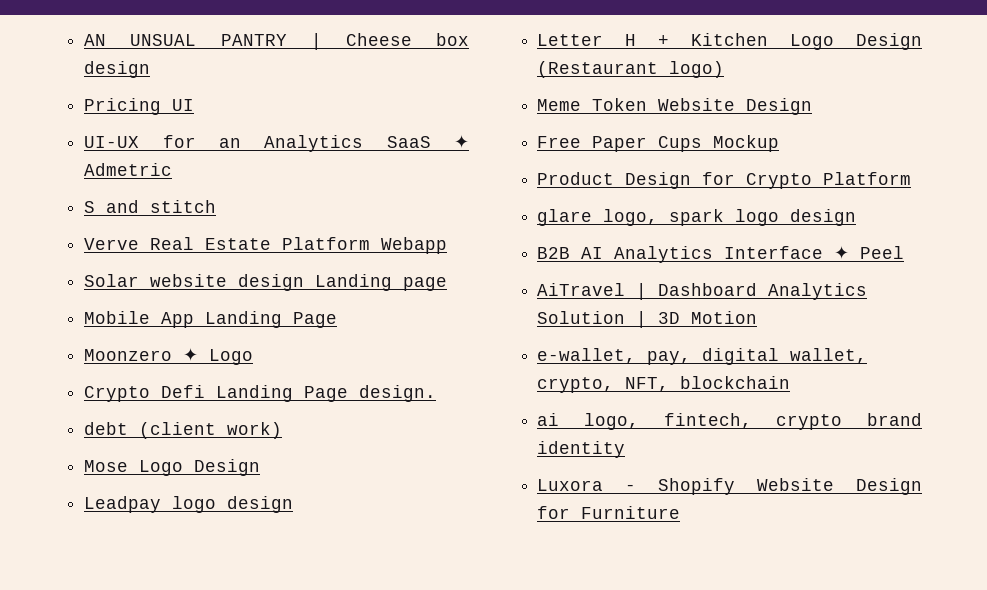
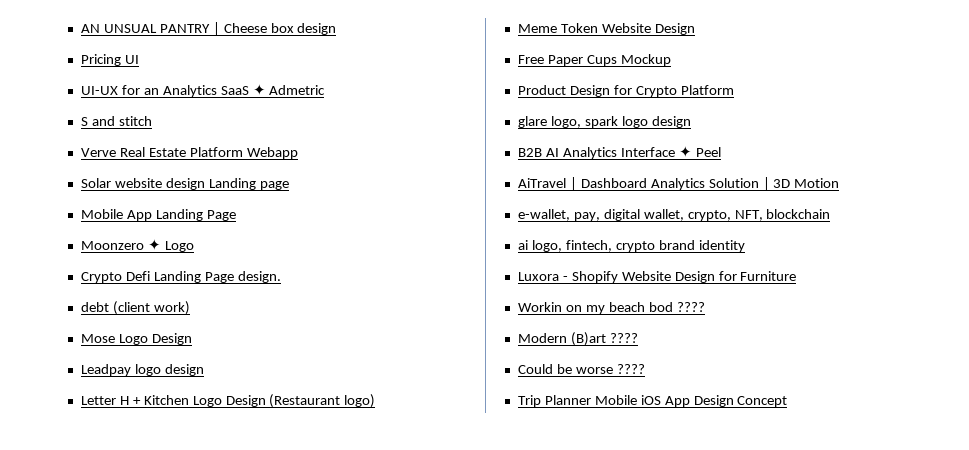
+ Workin on my beach bod ????
+ Modern (B)art ????
+ Could be worse ????
+ Trip Planner Mobile iOS App Design Сoncept

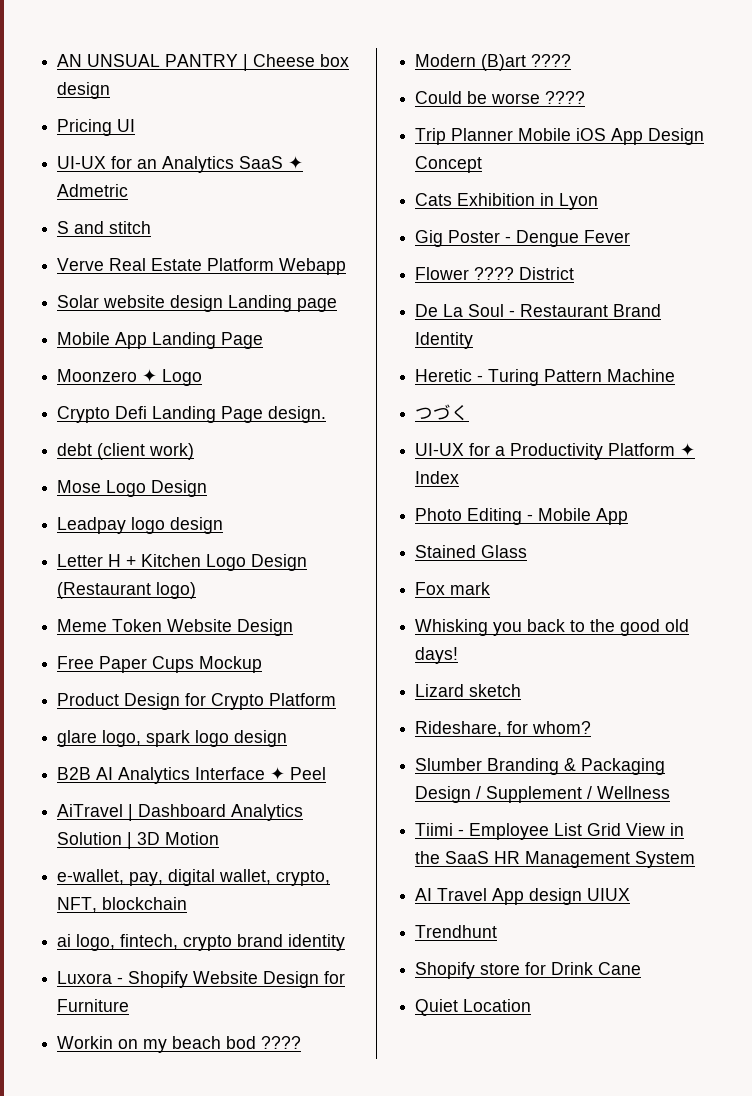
+ Cats Exhibition in Lyon
+ Gig Poster - Dengue Fever
+ Flower ???? District
+ De La Soul - Restaurant Brand Identity
+ Heretic - Turing Pattern Machine
+ つづく
+ UI-UX for a Productivity Platform ✦ Index
+ Photo Editing - Mobile App
+ Stained Glass
+ Fox mark
+ Whisking you back to the good old days!
+ Lizard sketch
+ Rideshare, for whom?
+ Slumber Branding & Packaging Design / Supplement / Wellness
+ Tiimi - Employee List Grid View in the SaaS HR Management System
+ AI Travel App design UIUX
+ Trendhunt
+ Shopify store for Drink Cane
+ Quiet Location

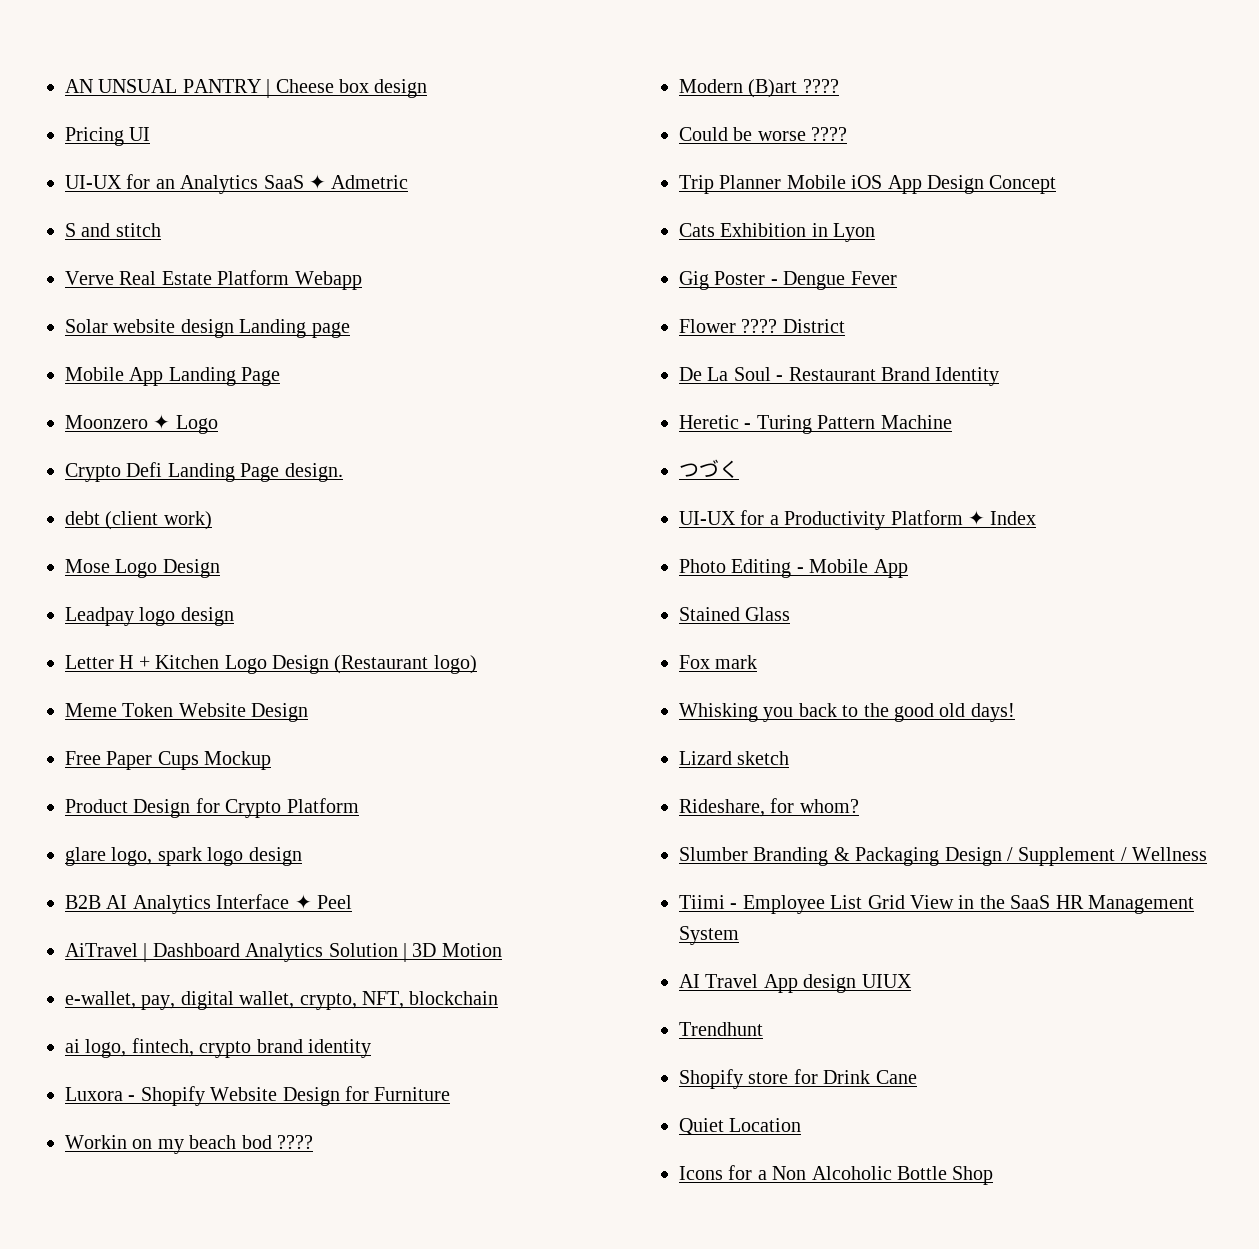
+ Icons for a Non Alcoholic Bottle Shop

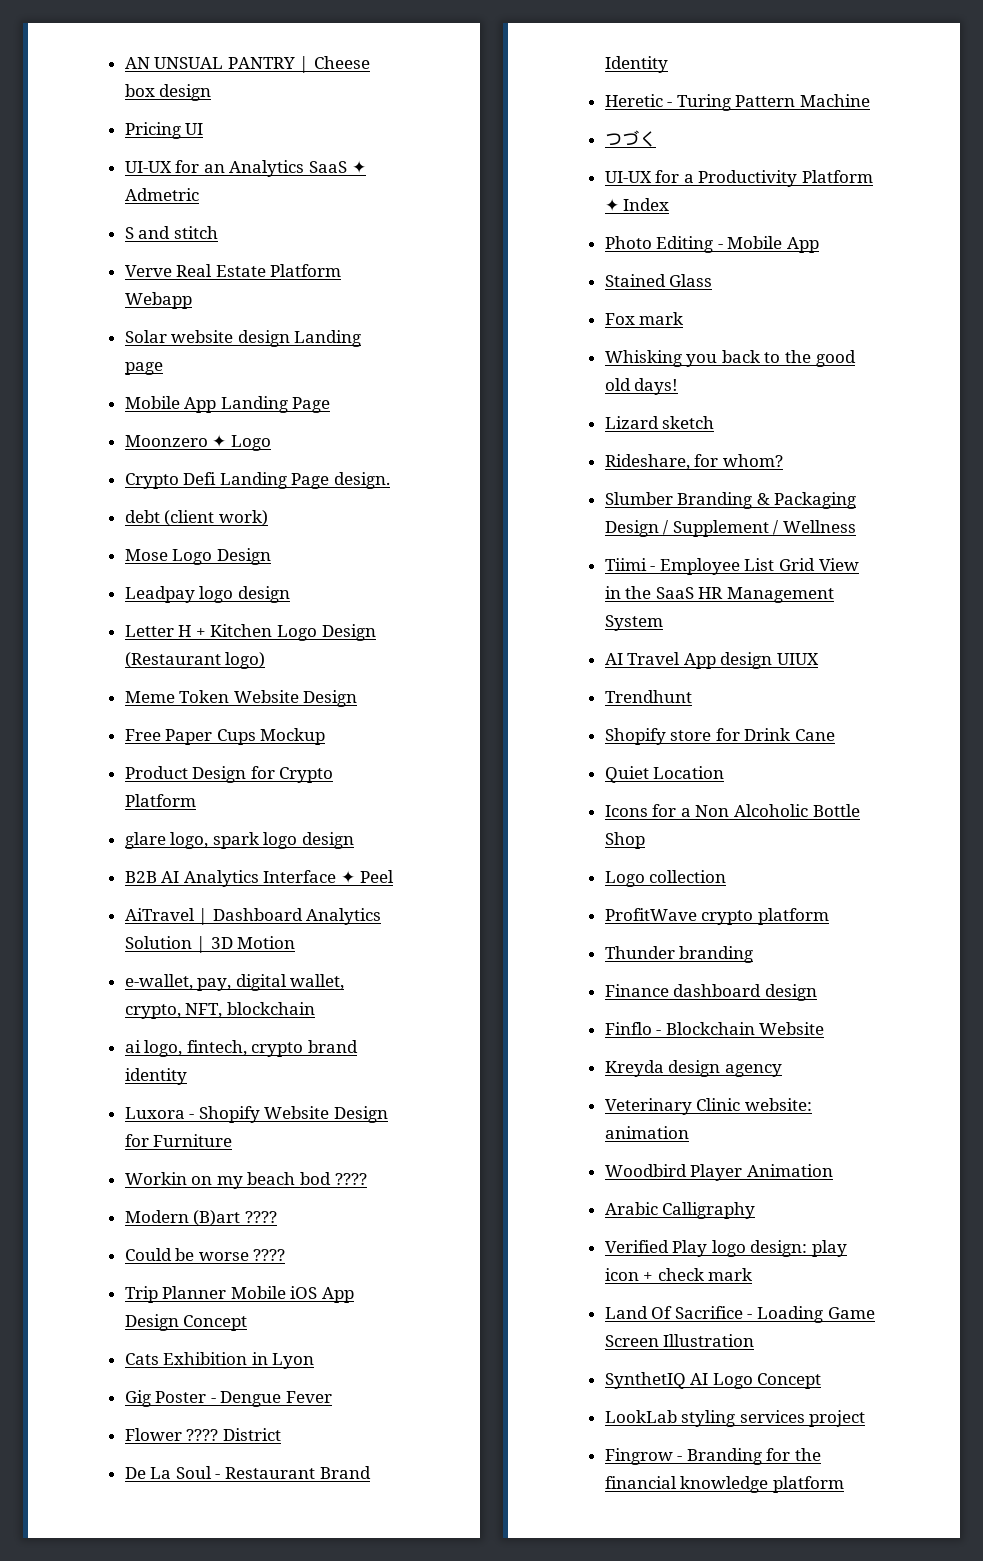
+ Logo collection
+ ProfitWave crypto platform
+ Thunder branding
+ Finance dashboard design
+ Finflo - Blockchain Website
+ Kreyda design agency
+ Veterinary Clinic website: animation
+ Woodbird Player Animation
+ Arabic Calligraphy
+ Verified Play logo design: play icon + check mark
+ Land Of Sacrifice - Loading Game Screen Illustration
+ SynthetIQ AI Logo Concept
+ LookLab styling services project
+ Fingrow - Branding for the financial knowledge platform

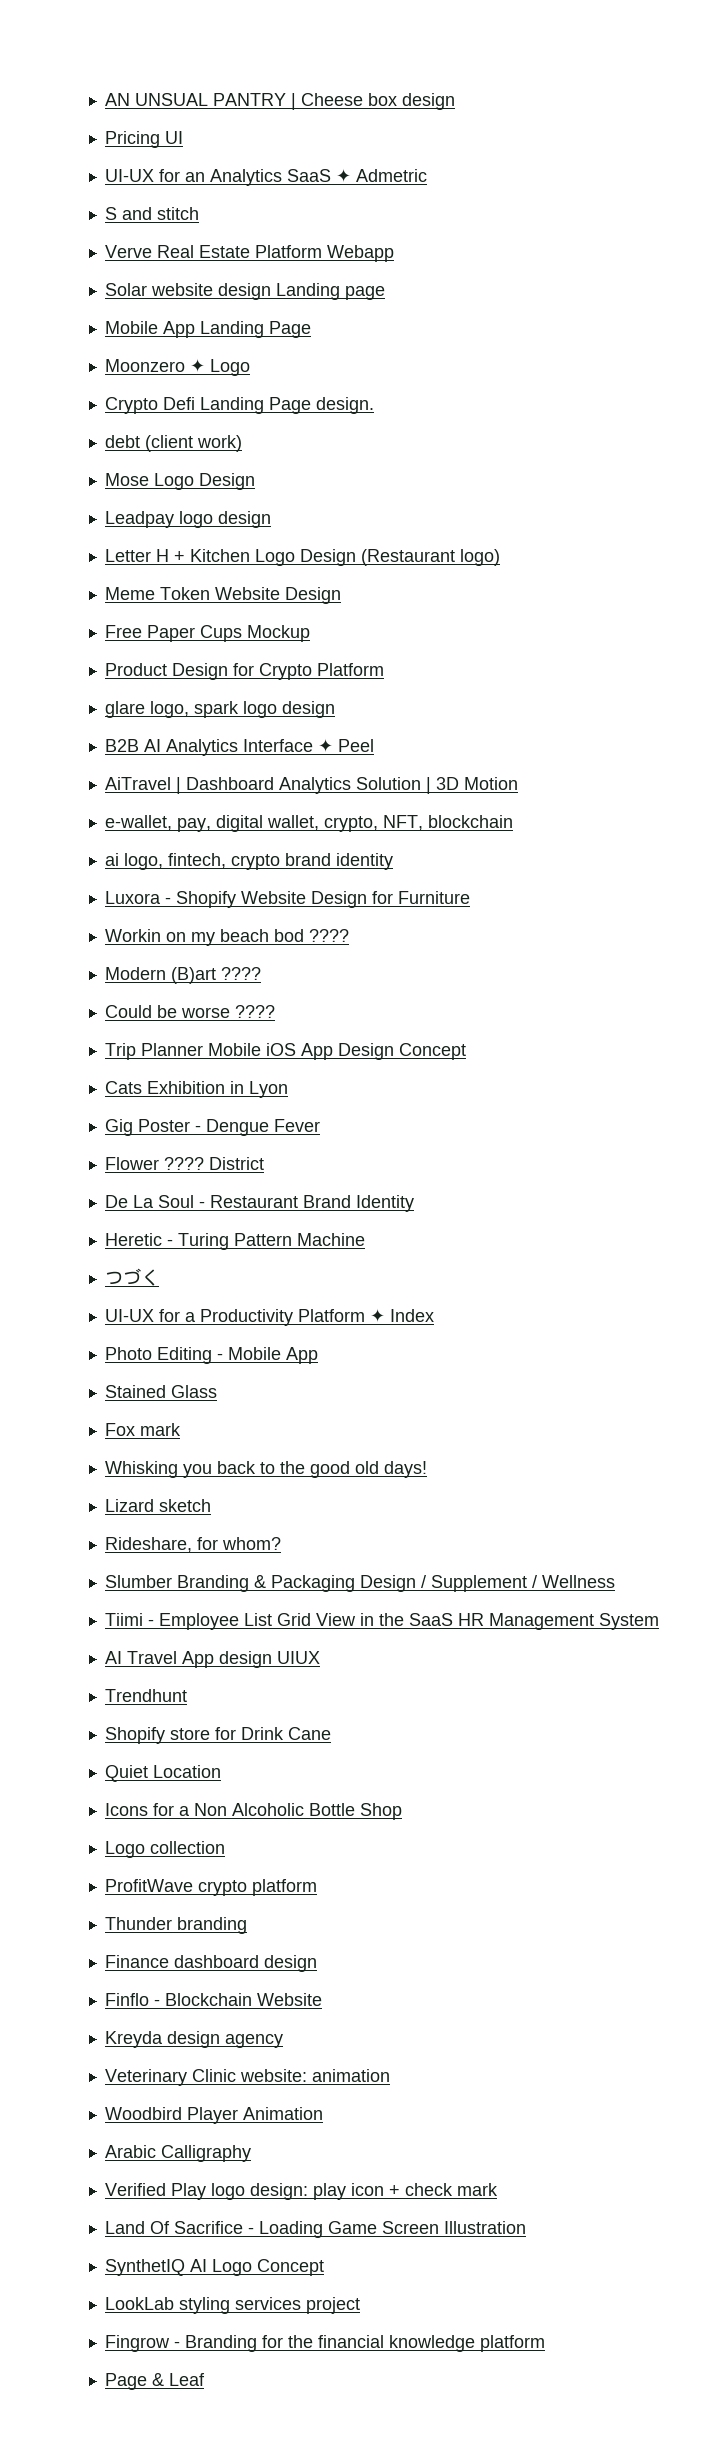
+ Page & Leaf

